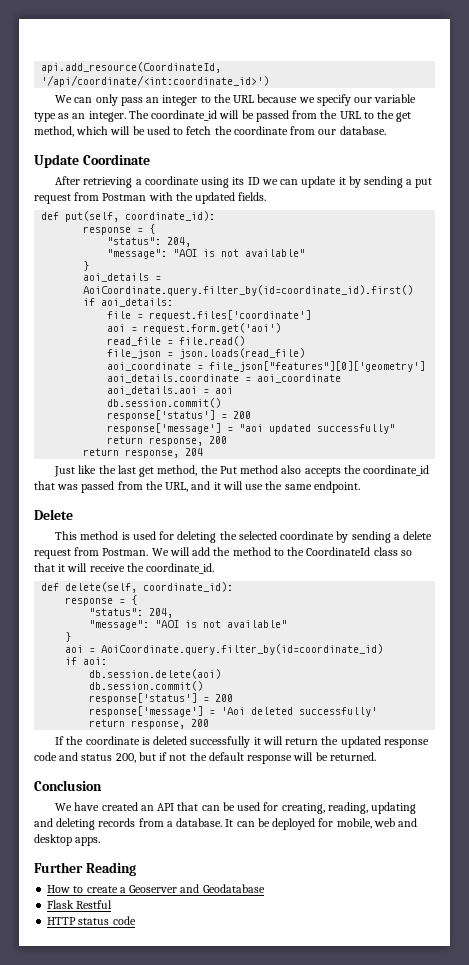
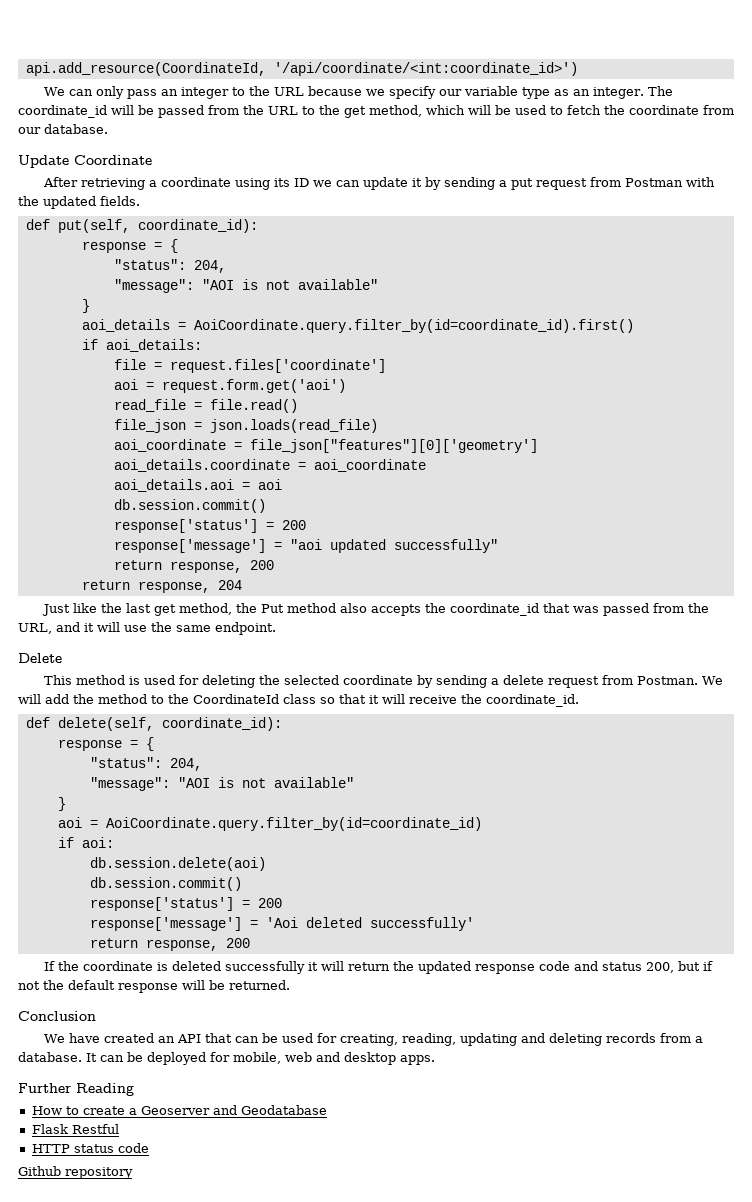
+ Github repository

